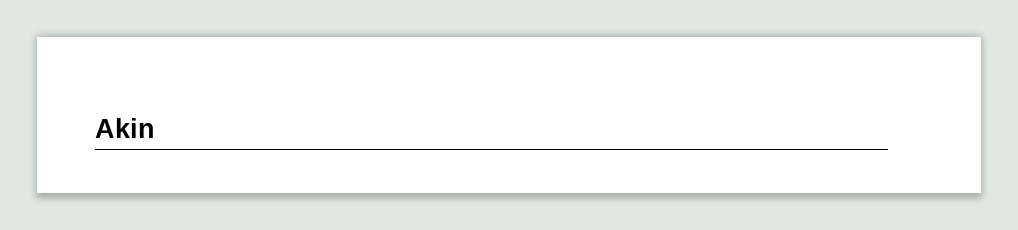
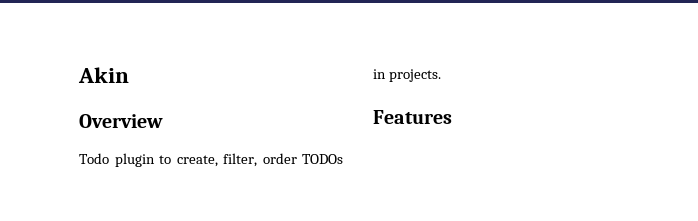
+ Overview
+ Todo plugin to create, filter, order TODOs in projects.
+ Features

